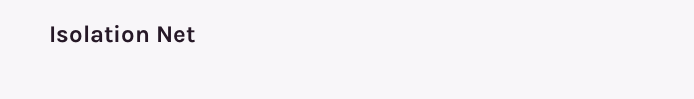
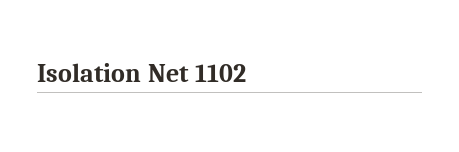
- Isolation Net
+ Isolation Net 1102

